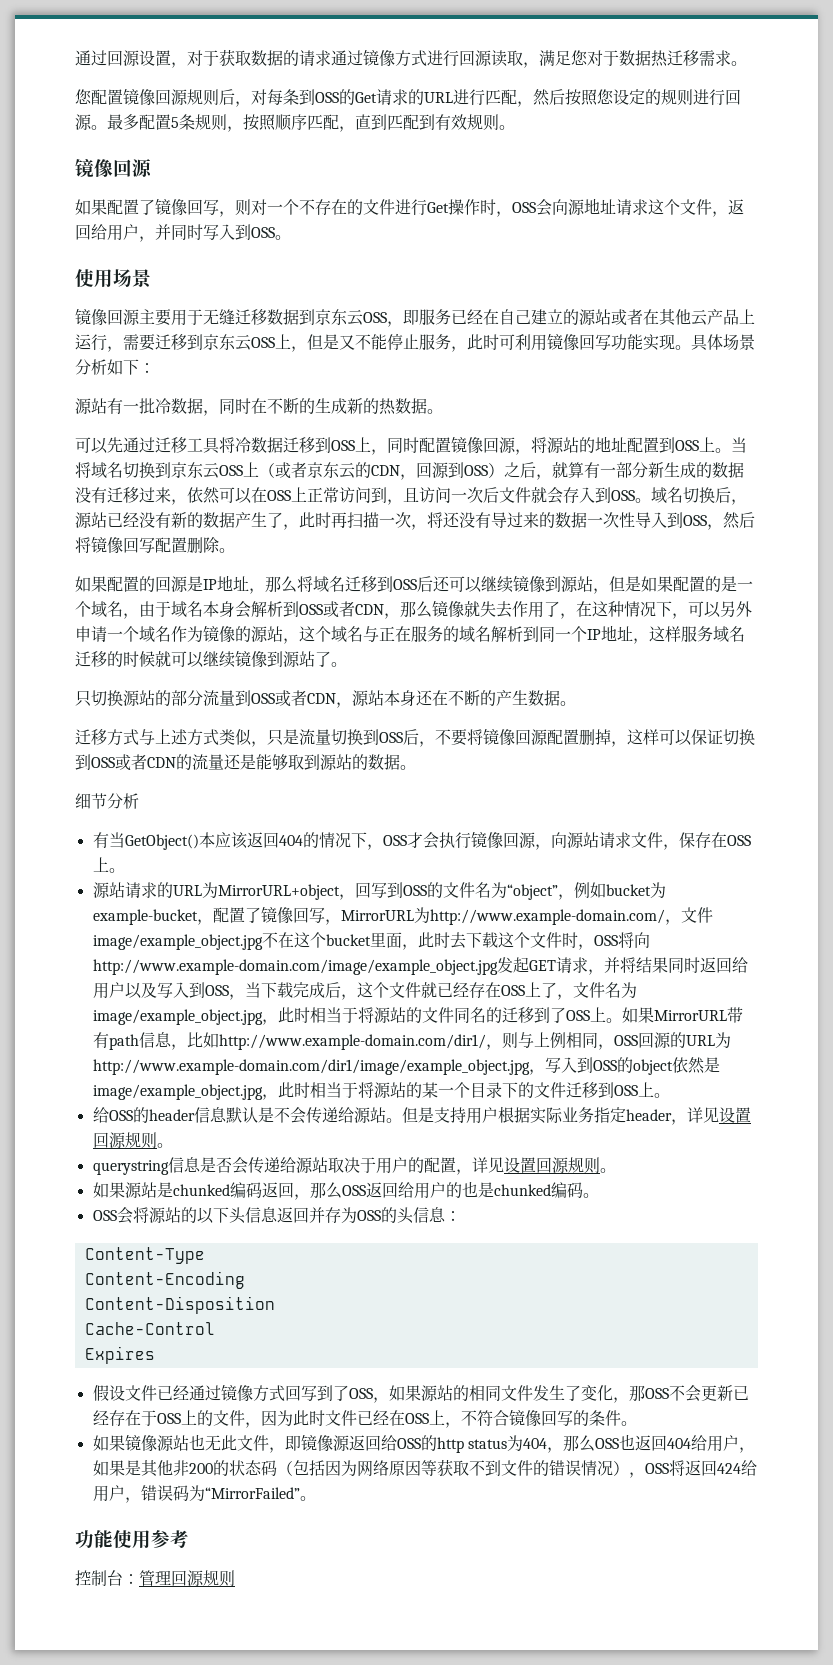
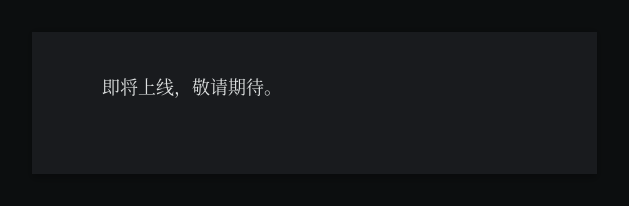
- 通过回源设置，对于获取数据的请求通过镜像方式进行回源读取，满足您对于数据热迁移需求。
- 您配置镜像回源规则后，对每条到OSS的Get请求的URL进行匹配，然后按照您设定的规则进行回源。最多配置5条规则，按照顺序匹配，直到匹配到有效规则。
- 镜像回源
- 如果配置了镜像回写，则对一个不存在的文件进行Get操作时，OSS会向源地址请求这个文件，返回给用户，并同时写入到OSS。
- 使用场景
- 镜像回源主要用于无缝迁移数据到京东云OSS，即服务已经在自己建立的源站或者在其他云产品上运行，需要迁移到京东云OSS上，但是又不能停止服务，此时可利用镜像回写功能实现。具体场景分析如下：
- 源站有一批冷数据，同时在不断的生成新的热数据。
- 可以先通过迁移工具将冷数据迁移到OSS上，同时配置镜像回源，将源站的地址配置到OSS上。当将域名切换到京东云OSS上（或者京东云的CDN，回源到OSS）之后，就算有一部分新生成的数据没有迁移过来，依然可以在OSS上正常访问到，且访问一次后文件就会存入到OSS。域名切换后，源站已经没有新的数据产生了，此时再扫描一次，将还没有导过来的数据一次性导入到OSS，然后将镜像回写配置删除。
- 如果配置的回源是IP地址，那么将域名迁移到OSS后还可以继续镜像到源站，但是如果配置的是一个域名，由于域名本身会解析到OSS或者CDN，那么镜像就失去作用了，在这种情况下，可以另外申请一个域名作为镜像的源站，这个域名与正在服务的域名解析到同一个IP地址，这样服务域名迁移的时候就可以继续镜像到源站了。
- 只切换源站的部分流量到OSS或者CDN，源站本身还在不断的产生数据。
- 迁移方式与上述方式类似，只是流量切换到OSS后，不要将镜像回源配置删掉，这样可以保证切换到OSS或者CDN的流量还是能够取到源站的数据。
- 细节分析
- 有当GetObject()本应该返回404的情况下，OSS才会执行镜像回源，向源站请求文件，保存在OSS上。
- 源站请求的URL为MirrorURL+object，回写到OSS的文件名为“object”，例如bucket为example-bucket，配置了镜像回写，MirrorURL为http://www.example-domain.com/，文件image/example_object.jpg不在这个bucket里面，此时去下载这个文件时，OSS将向http://www.example-domain.com/image/example_object.jpg发起GET请求，并将结果同时返回给用户以及写入到OSS，当下载完成后，这个文件就已经存在OSS上了，文件名为image/example_object.jpg，此时相当于将源站的文件同名的迁移到了OSS上。如果MirrorURL带有path信息，比如http://www.example-domain.com/dir1/，则与上例相同，OSS回源的URL为http://www.example-domain.com/dir1/image/example_object.jpg，写入到OSS的object依然是image/example_object.jpg，此时相当于将源站的某一个目录下的文件迁移到OSS上。
- 给OSS的header信息默认是不会传递给源站。但是支持用户根据实际业务指定header，详见设置回源规则。
- querystring信息是否会传递给源站取决于用户的配置，详见设置回源规则。
- 如果源站是chunked编码返回，那么OSS返回给用户的也是chunked编码。
- OSS会将源站的以下头信息返回并存为OSS的头信息：
- Content-Type
- Content-Encoding
- Content-Disposition
- Cache-Control
- Expires
- 假设文件已经通过镜像方式回写到了OSS，如果源站的相同文件发生了变化，那OSS不会更新已经存在于OSS上的文件，因为此时文件已经在OSS上，不符合镜像回写的条件。
- 如果镜像源站也无此文件，即镜像源返回给OSS的http status为404，那么OSS也返回404给用户，如果是其他非200的状态码（包括因为网络原因等获取不到文件的错误情况），OSS将返回424给用户，错误码为“MirrorFailed”。
- 功能使用参考
- 控制台：管理回源规则
+ 即将上线，敬请期待。

